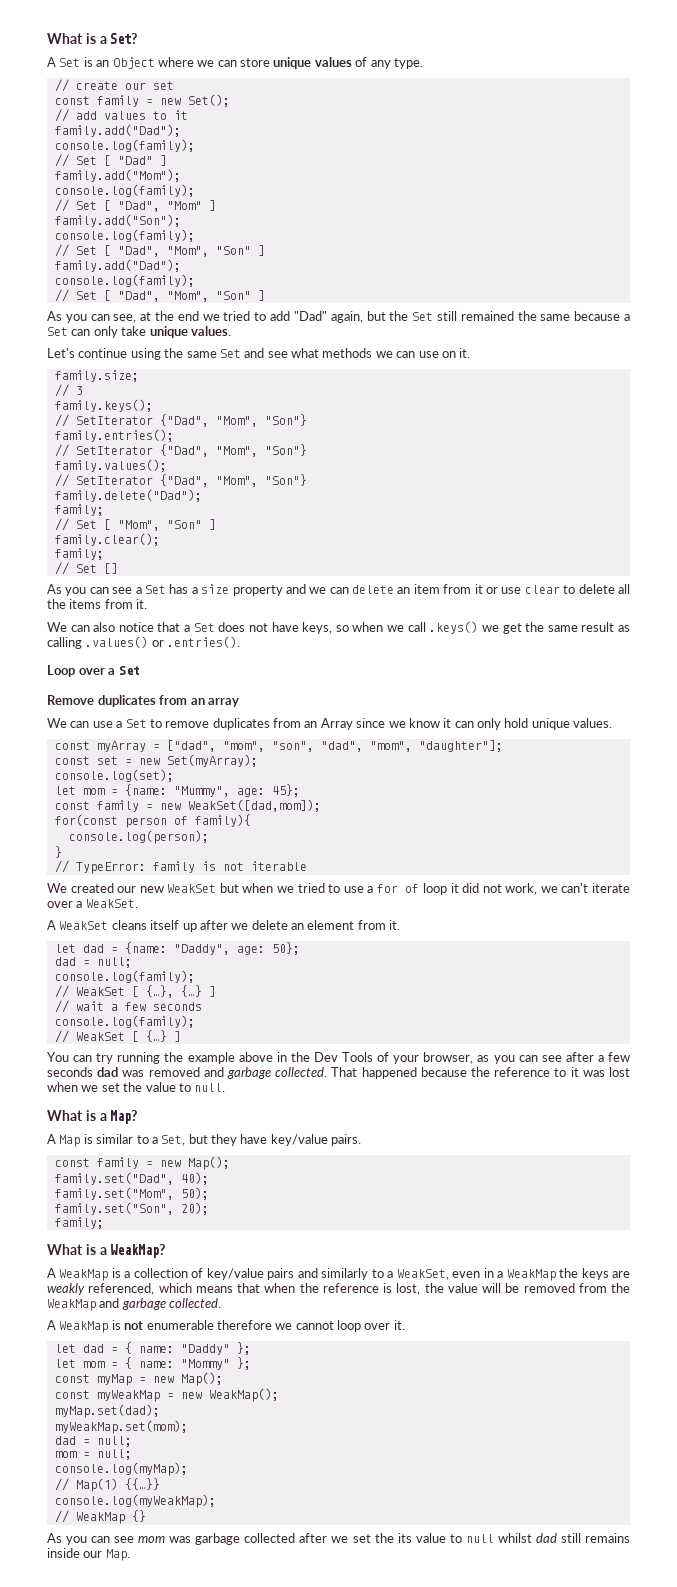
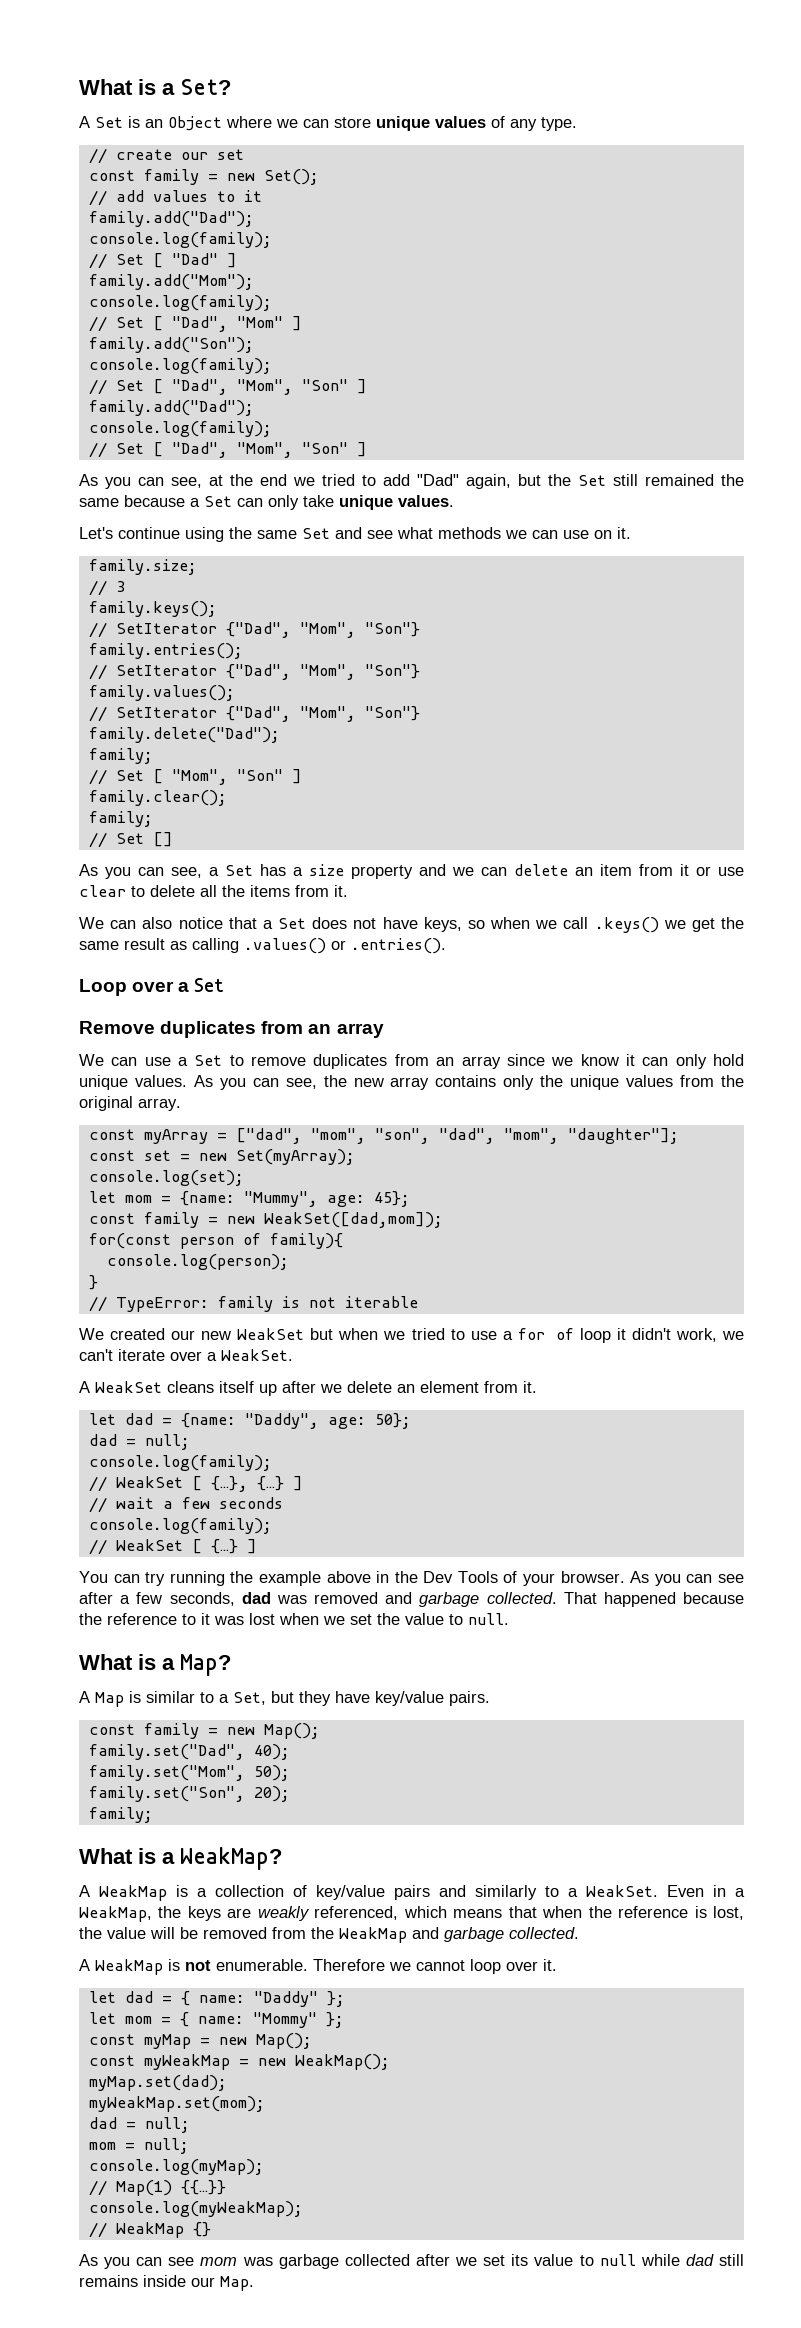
- As you can see a Set has a size property and we can delete an item from it or use clear to delete all the items from it.
+ As you can see, a Set has a size property and we can delete an item from it or use clear to delete all the items from it.
- We can use a Set to remove duplicates from an Array since we know it can only hold unique values.
+ We can use a Set to remove duplicates from an array since we know it can only hold unique values. As you can see, the new array contains only the unique values from the original array.
- We created our new WeakSet but when we tried to use a for of loop it did not work, we can't iterate over a WeakSet.
+ We created our new WeakSet but when we tried to use a for of loop it didn't work, we can't iterate over a WeakSet.
- You can try running the example above in the Dev Tools of your browser, as you can see after a few seconds dad was removed and garbage collected.
+ You can try running the example above in the Dev Tools of your browser. As you can see after a few seconds, dad was removed and garbage collected.
- A WeakMap is a collection of key/value pairs and similarly to a WeakSet, even in a WeakMap the keys are weakly referenced, which means that when the reference is lost, the value will be removed from the WeakMap and garbage collected.
+ A WeakMap is a collection of key/value pairs and similarly to a WeakSet. Even in a WeakMap, the keys are weakly referenced, which means that when the reference is lost, the value will be removed from the WeakMap and garbage collected.
- A WeakMap is not enumerable therefore we cannot loop over it.
+ A WeakMap is not enumerable. Therefore we cannot loop over it.
- As you can see mom was garbage collected after we set the its value to null whilst dad still remains inside our Map.
+ As you can see mom was garbage collected after we set its value to null while dad still remains inside our Map.

